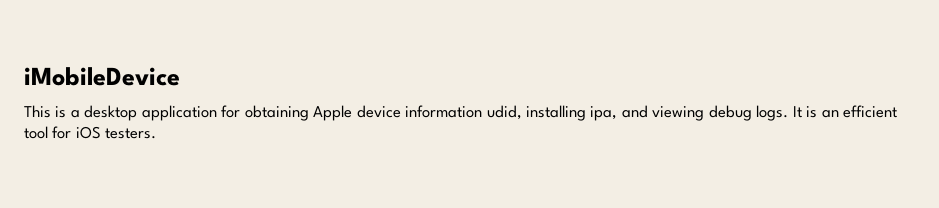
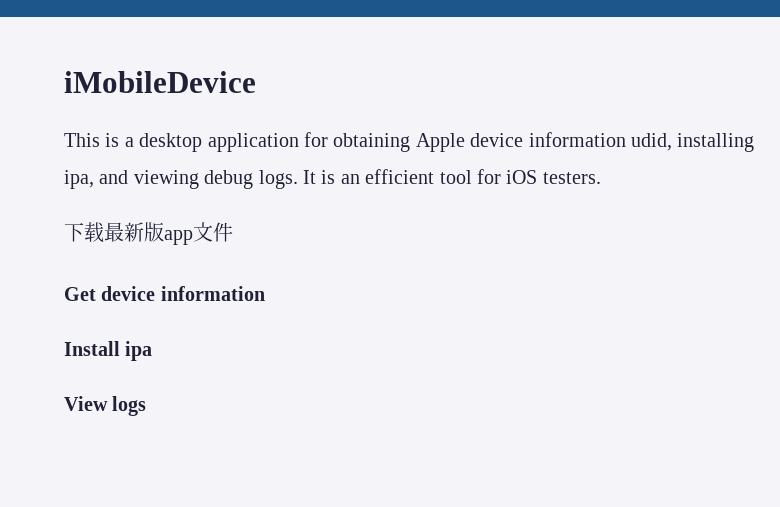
+ 下载最新版app文件
+ Get device information
+ Install ipa
+ View logs

